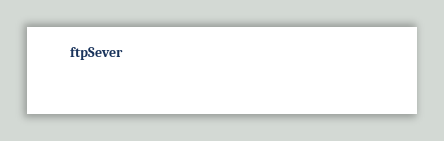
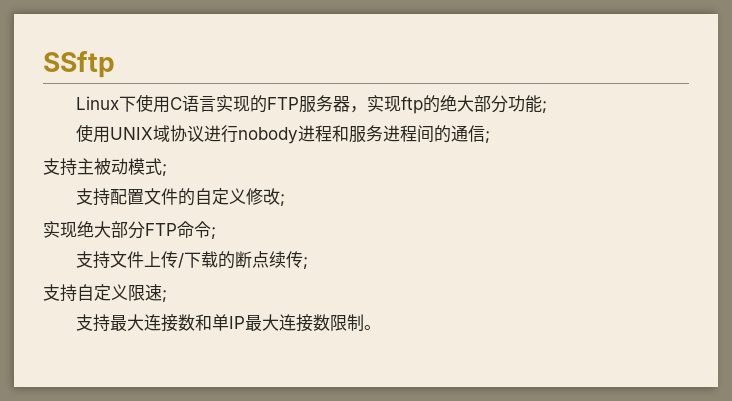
- ftpSever
+ SSftp
+ Linux下使用C语言实现的FTP服务器，实现ftp的绝大部分功能;
+ 使用UNIX域协议进行nobody进程和服务进程间的通信;
+ 支持主被动模式;
+ 支持配置文件的自定义修改;
+ 实现绝大部分FTP命令;
+ 支持文件上传/下载的断点续传;
+ 支持自定义限速;
+ 支持最大连接数和单IP最大连接数限制。

